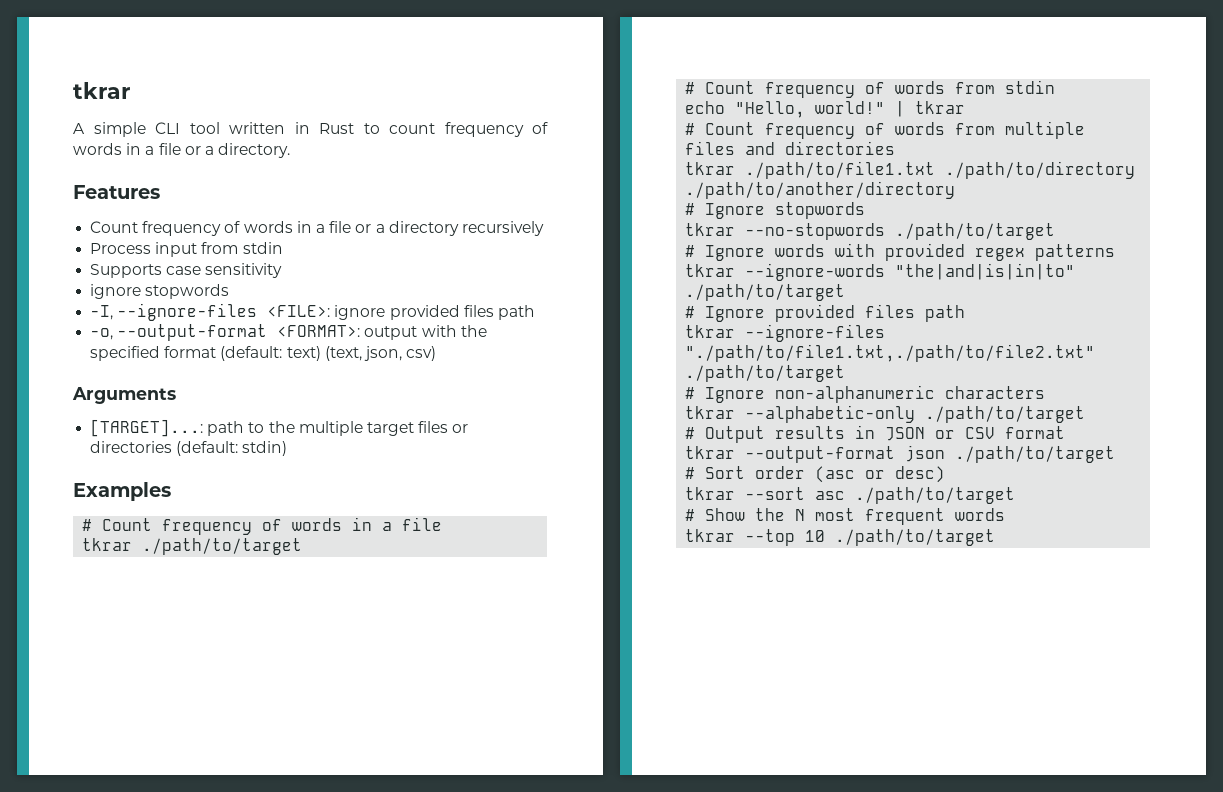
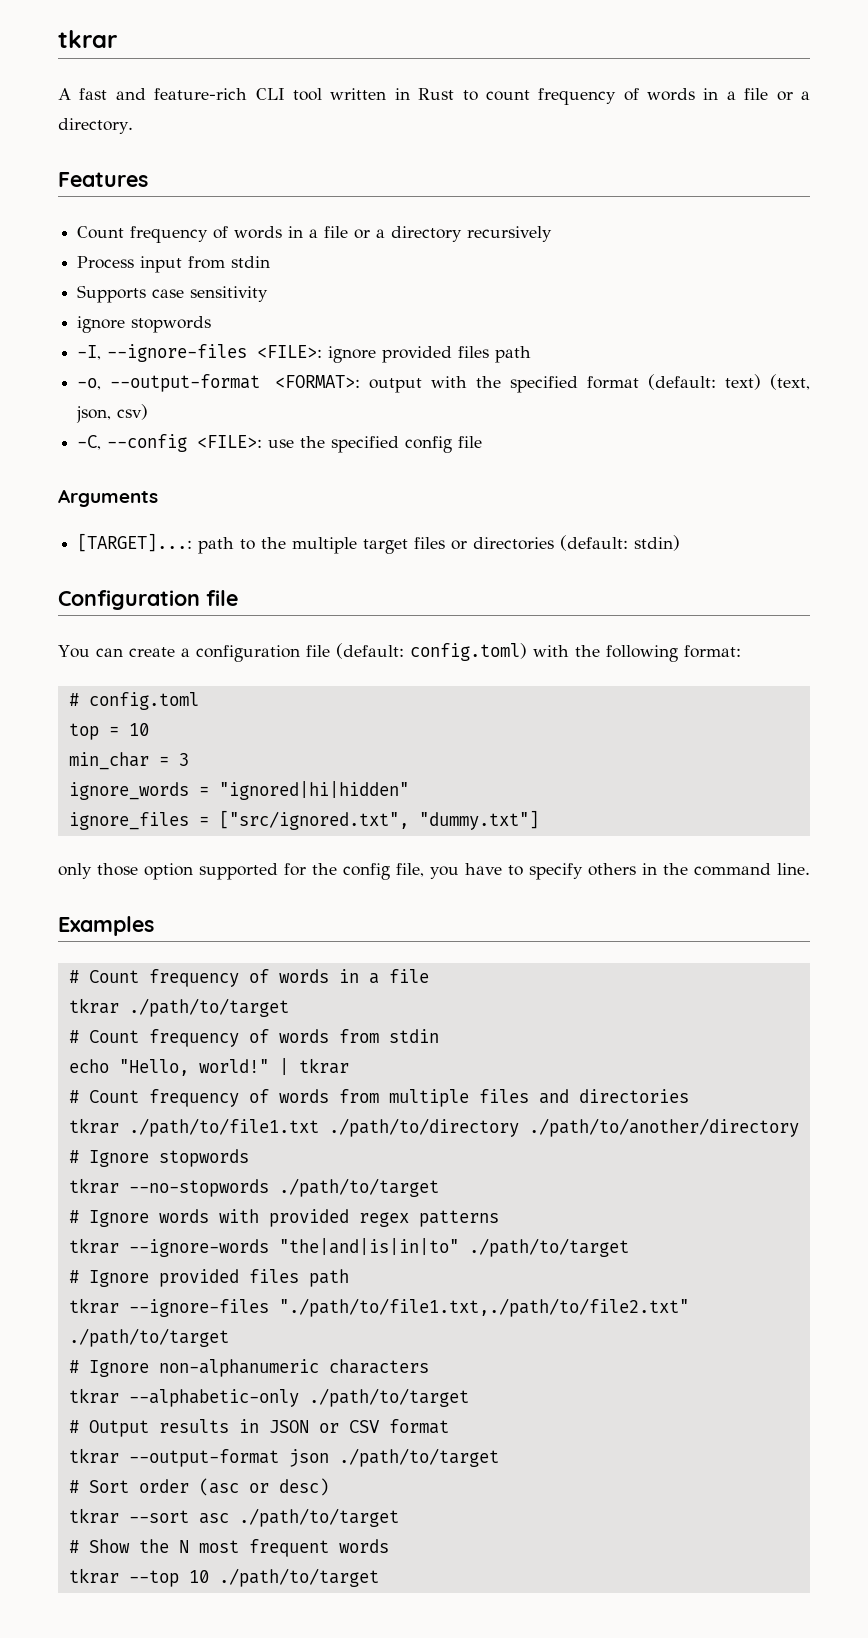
- A simple CLI tool written in Rust to count frequency of words in a file or a directory.
+ A fast and feature-rich CLI tool written in Rust to count frequency of words in a file or a directory.
+ -C, --config <FILE>: use the specified config file
+ Configuration file
+ You can create a configuration file (default: config.toml) with the following format:
+ # config.toml
+ top = 10
+ min_char = 3
+ ignore_words = "ignored|hi|hidden"
+ ignore_files = ["src/ignored.txt", "dummy.txt"]
+ only those option supported for the config file, you have to specify others in the command line.

